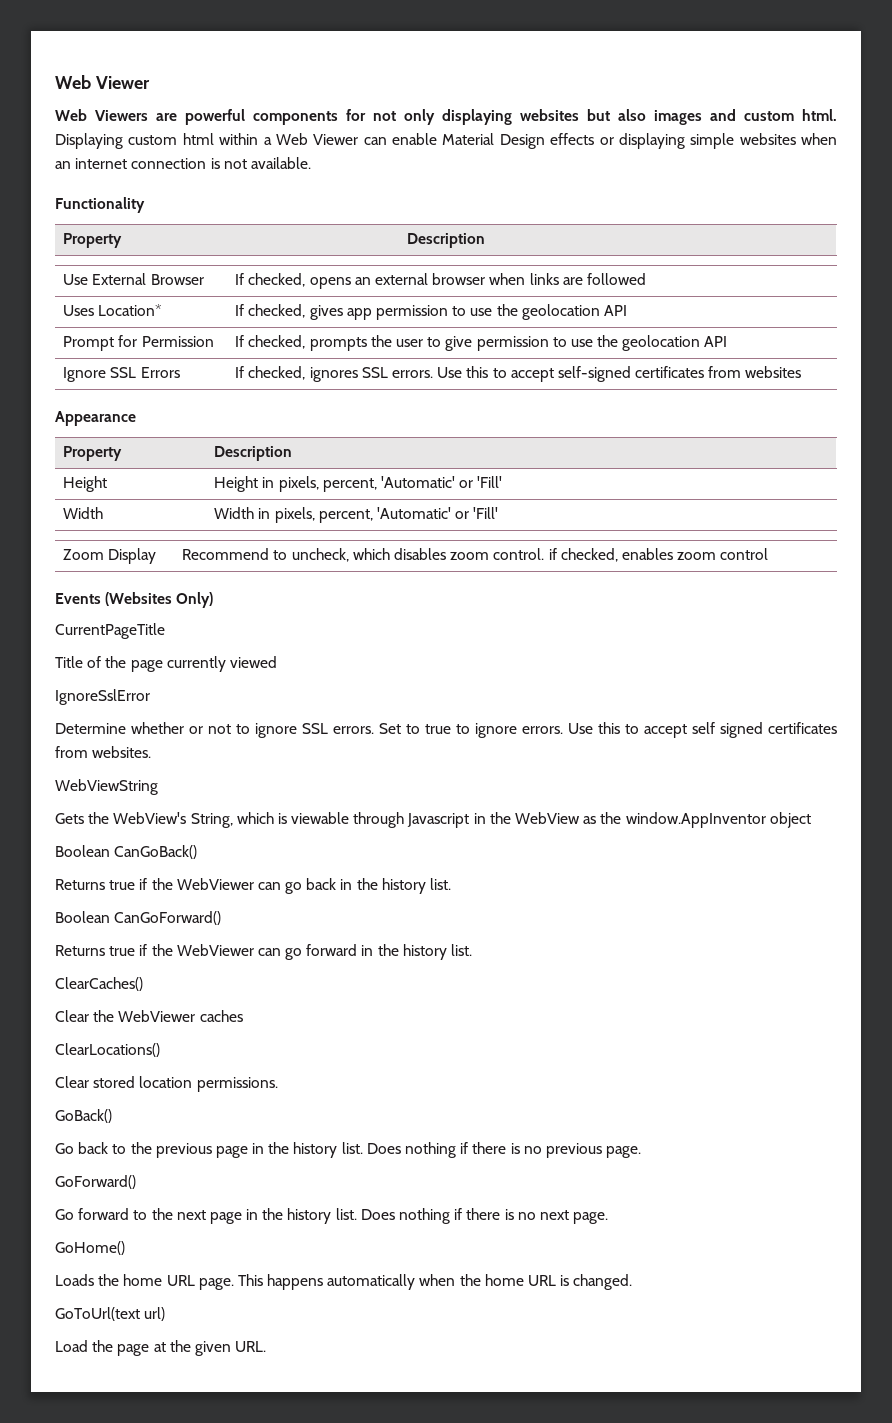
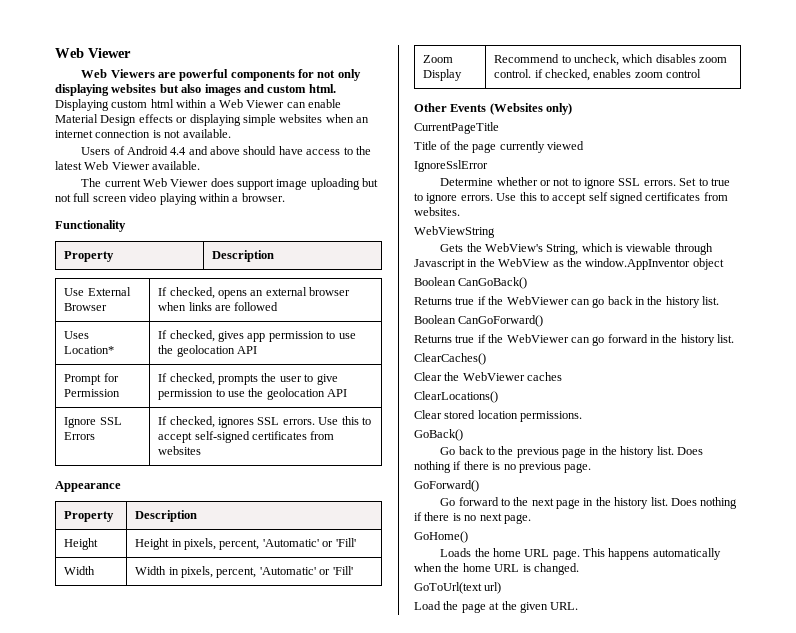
+ Users of Android 4.4 and above should have access to the latest Web Viewer available.
+ The current Web Viewer does support image uploading but not full screen video playing within a browser.
- Events (Websites Only)
+ Other Events (Websites only)

